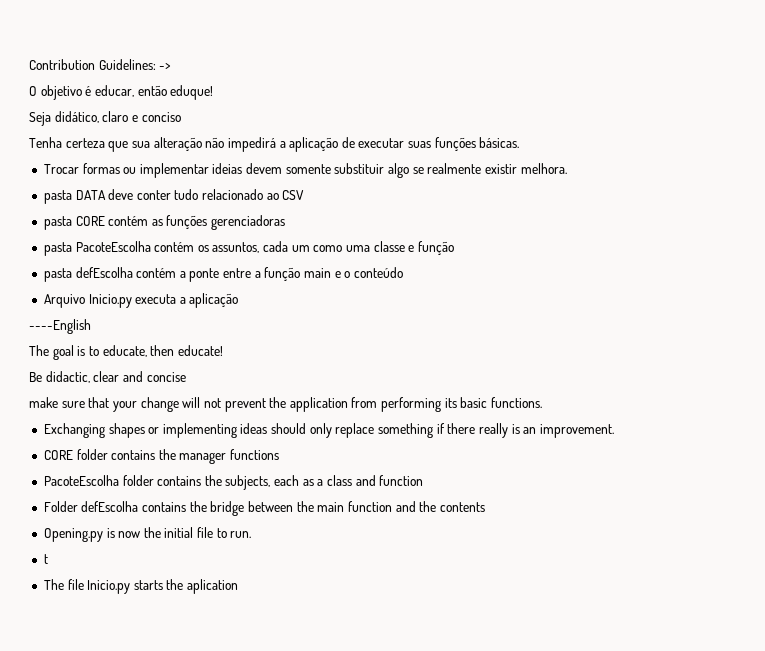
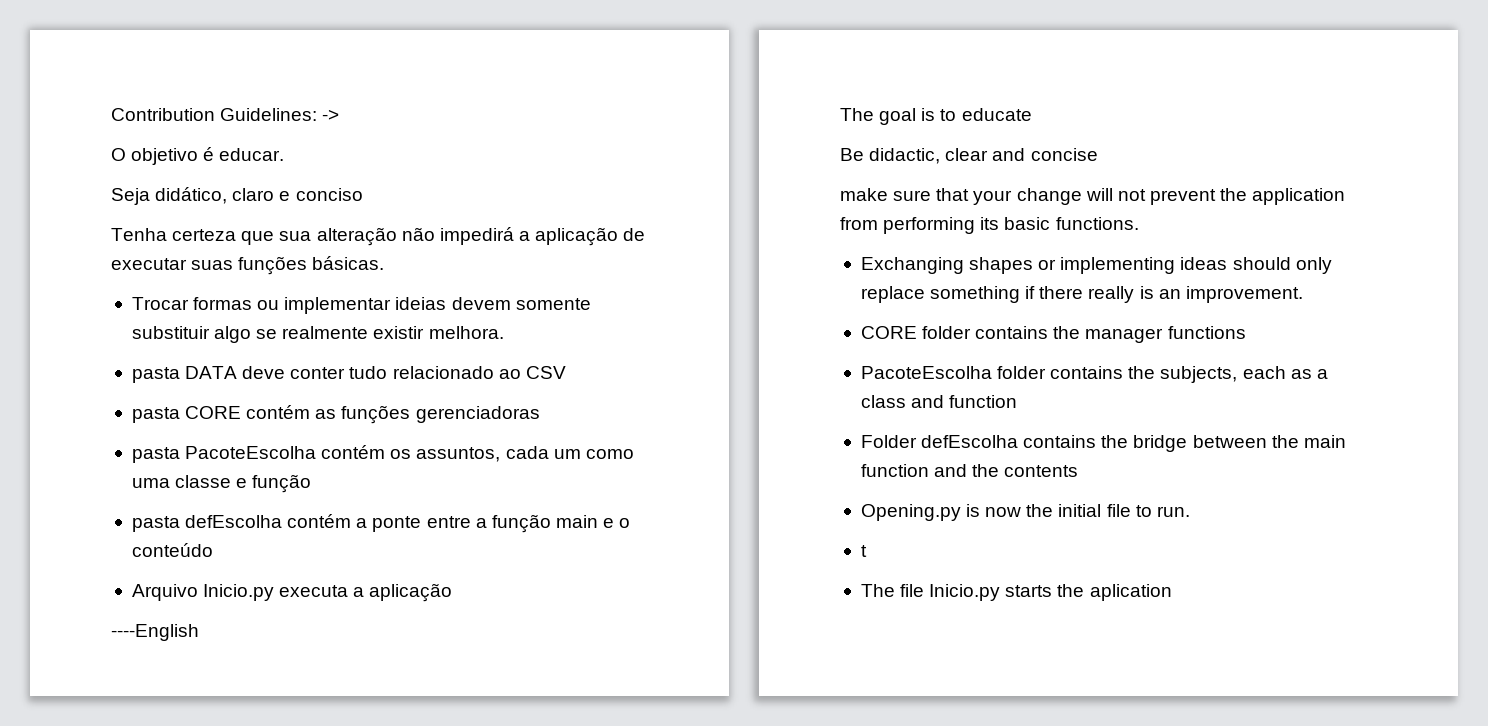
- O objetivo é educar, então eduque!
+ O objetivo é educar.
- The goal is to educate, then educate!
+ The goal is to educate

